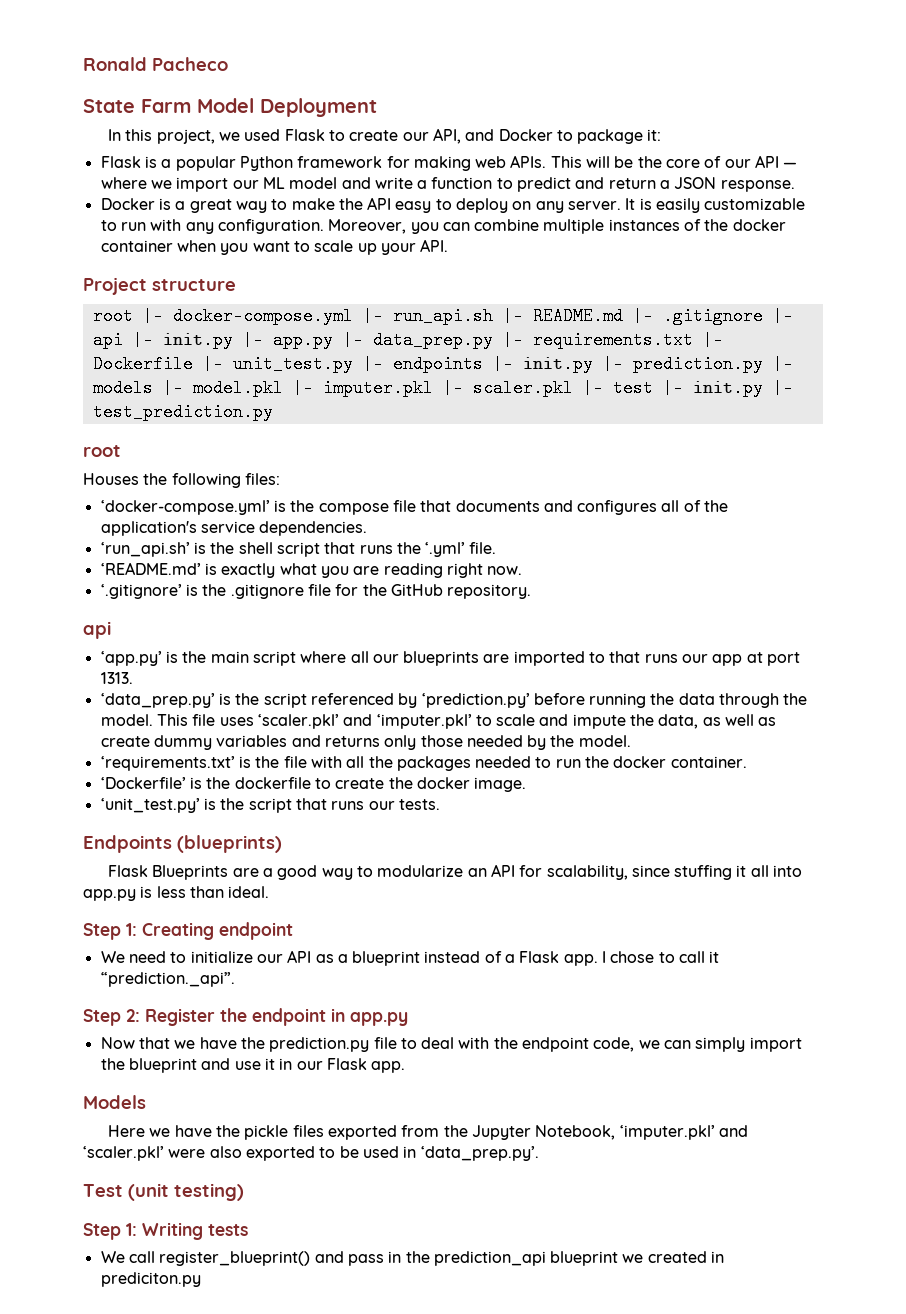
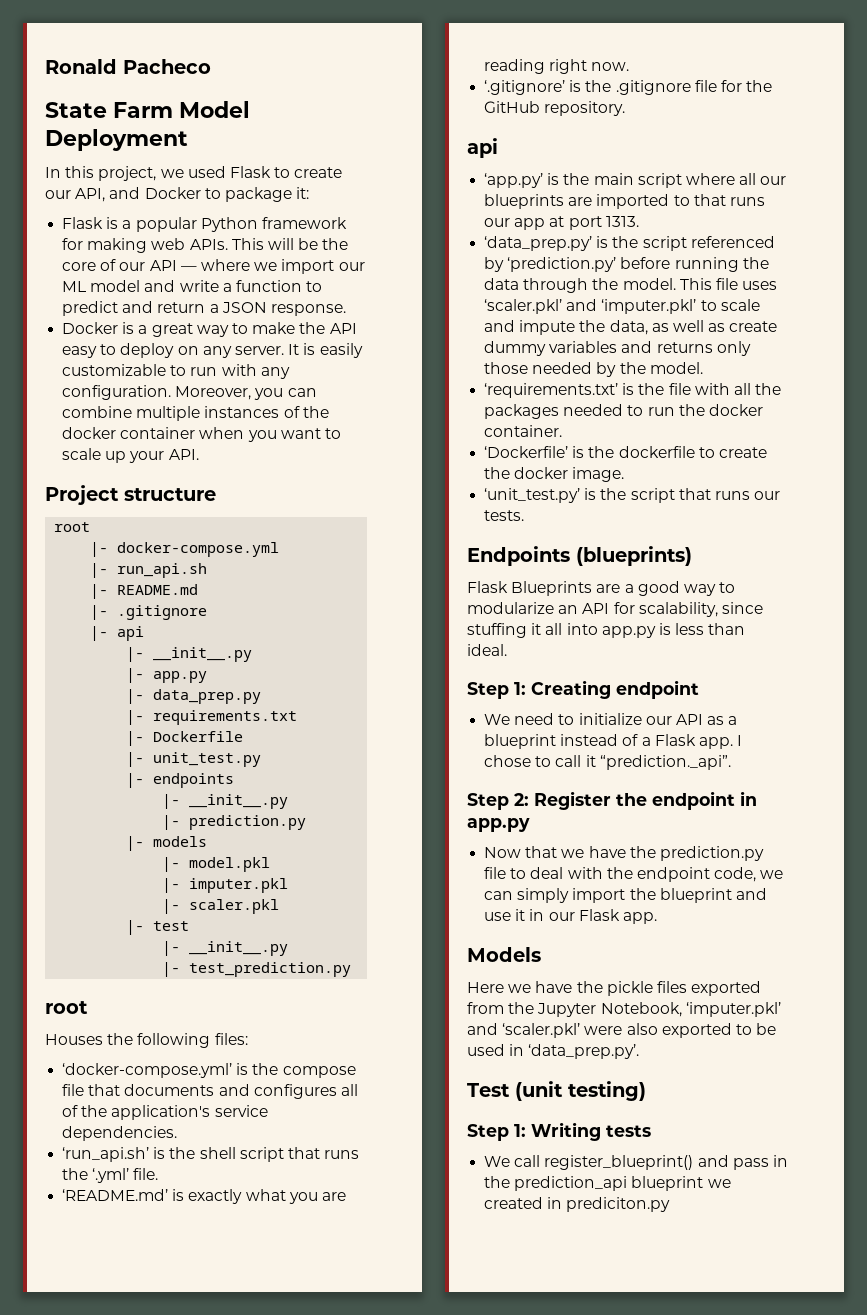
  Project structure
- root |- docker-compose.yml |- run_api.sh |- README.md |- .gitignore |- api |- init.py |- app.py |- data_prep.py |- requirements.txt |- Dockerfile |- unit_test.py |- endpoints |- init.py |- prediction.py |- models |- model.pkl |- imputer.pkl |- scaler.pkl |- test |- init.py |- test_prediction.py
+ root
+ |- docker-compose.yml
+ |- run_api.sh
+ |- README.md
+ |- .gitignore
+ |- api
+ |- __init__.py
+ |- app.py
+ |- data_prep.py
+ |- requirements.txt
+ |- Dockerfile
+ |- unit_test.py
+ |- endpoints
+ |- __init__.py
+ |- prediction.py
+ |- models
+ |- model.pkl
+ |- imputer.pkl
+ |- scaler.pkl
+ |- test
+ |- __init__.py
+ |- test_prediction.py

